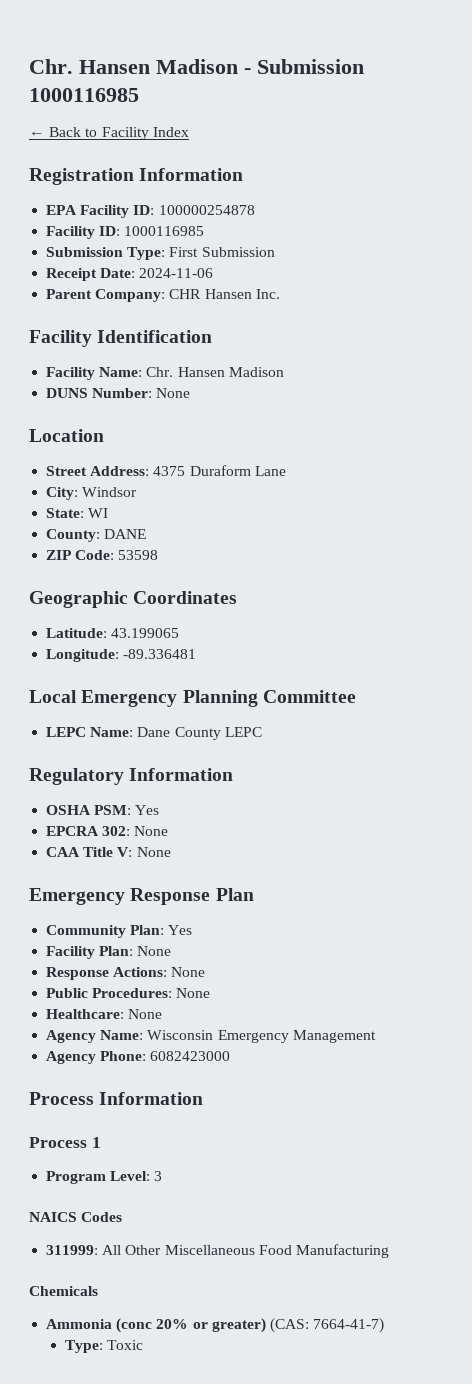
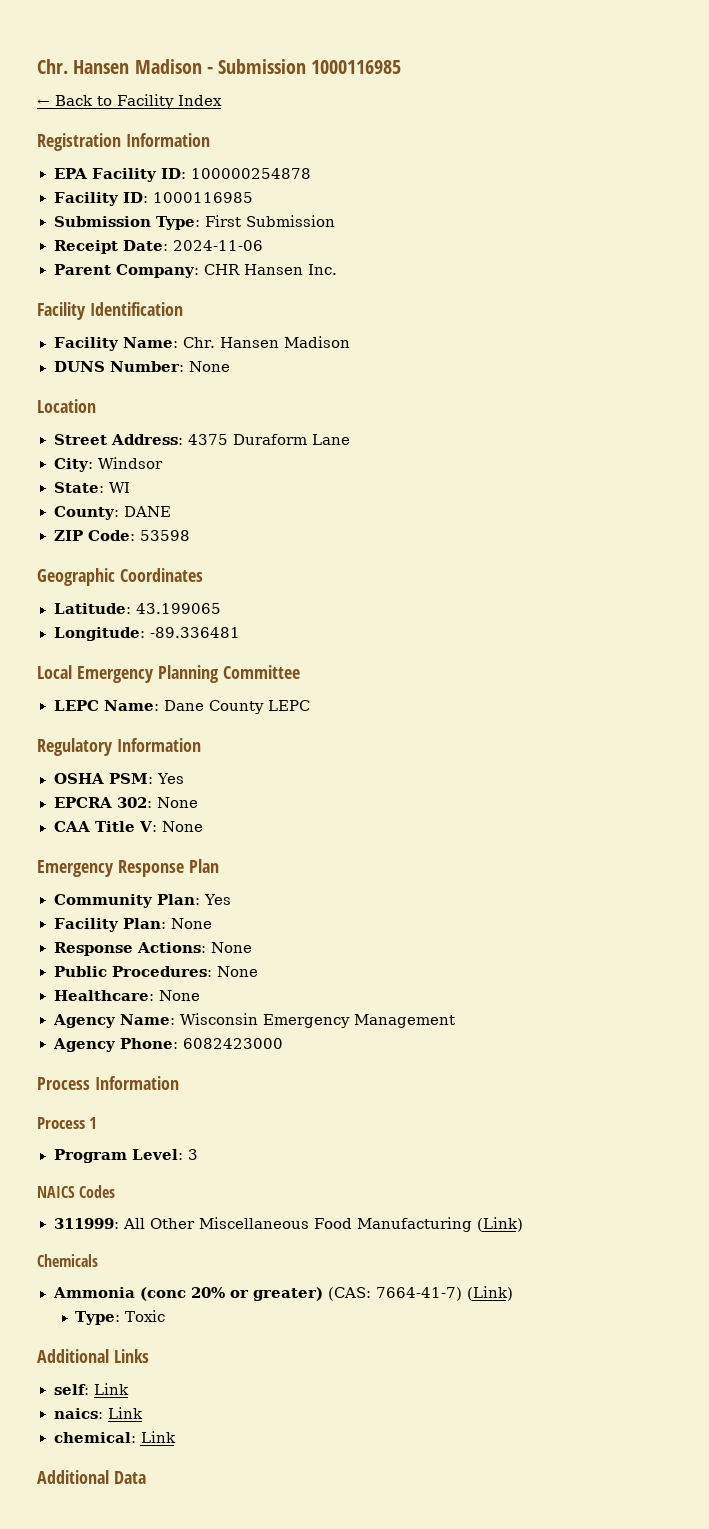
- 311999: All Other Miscellaneous Food Manufacturing
+ 311999: All Other Miscellaneous Food Manufacturing (Link)
- Ammonia (conc 20% or greater) (CAS: 7664-41-7)
+ Ammonia (conc 20% or greater) (CAS: 7664-41-7) (Link)
+ Additional Links
+ self: Link
+ naics: Link
+ chemical: Link
+ Additional Data

